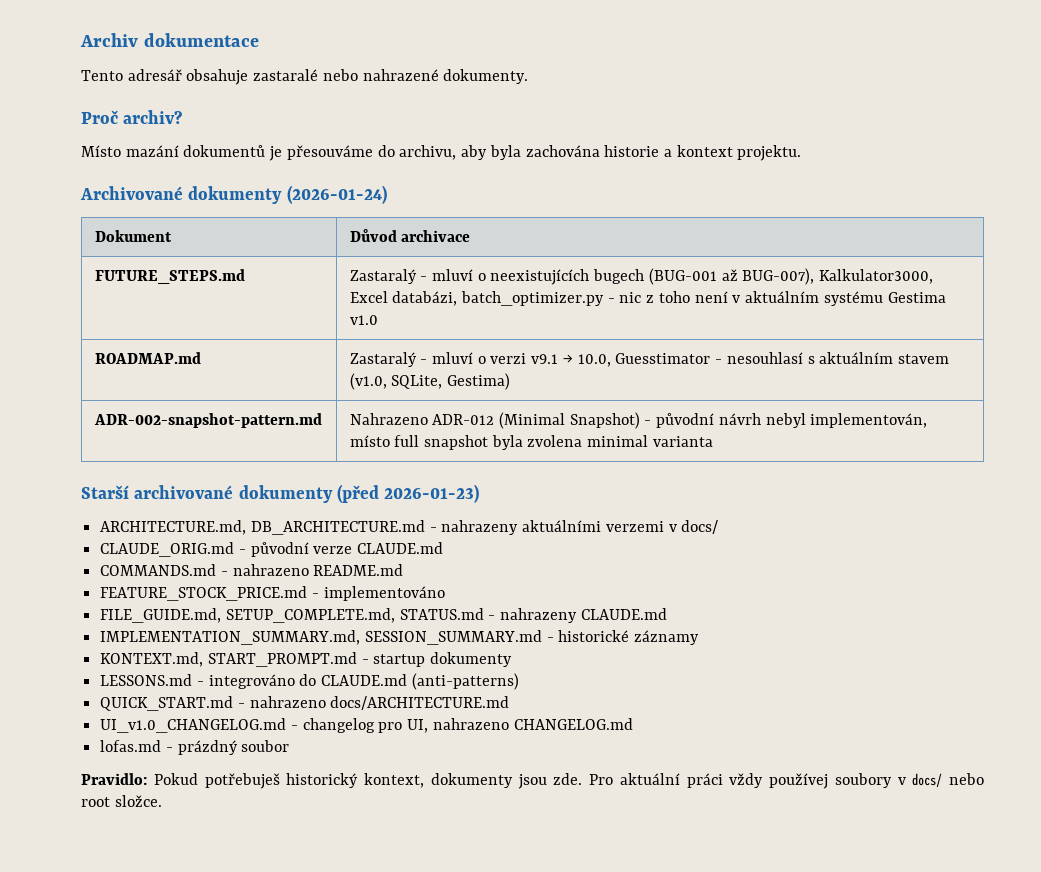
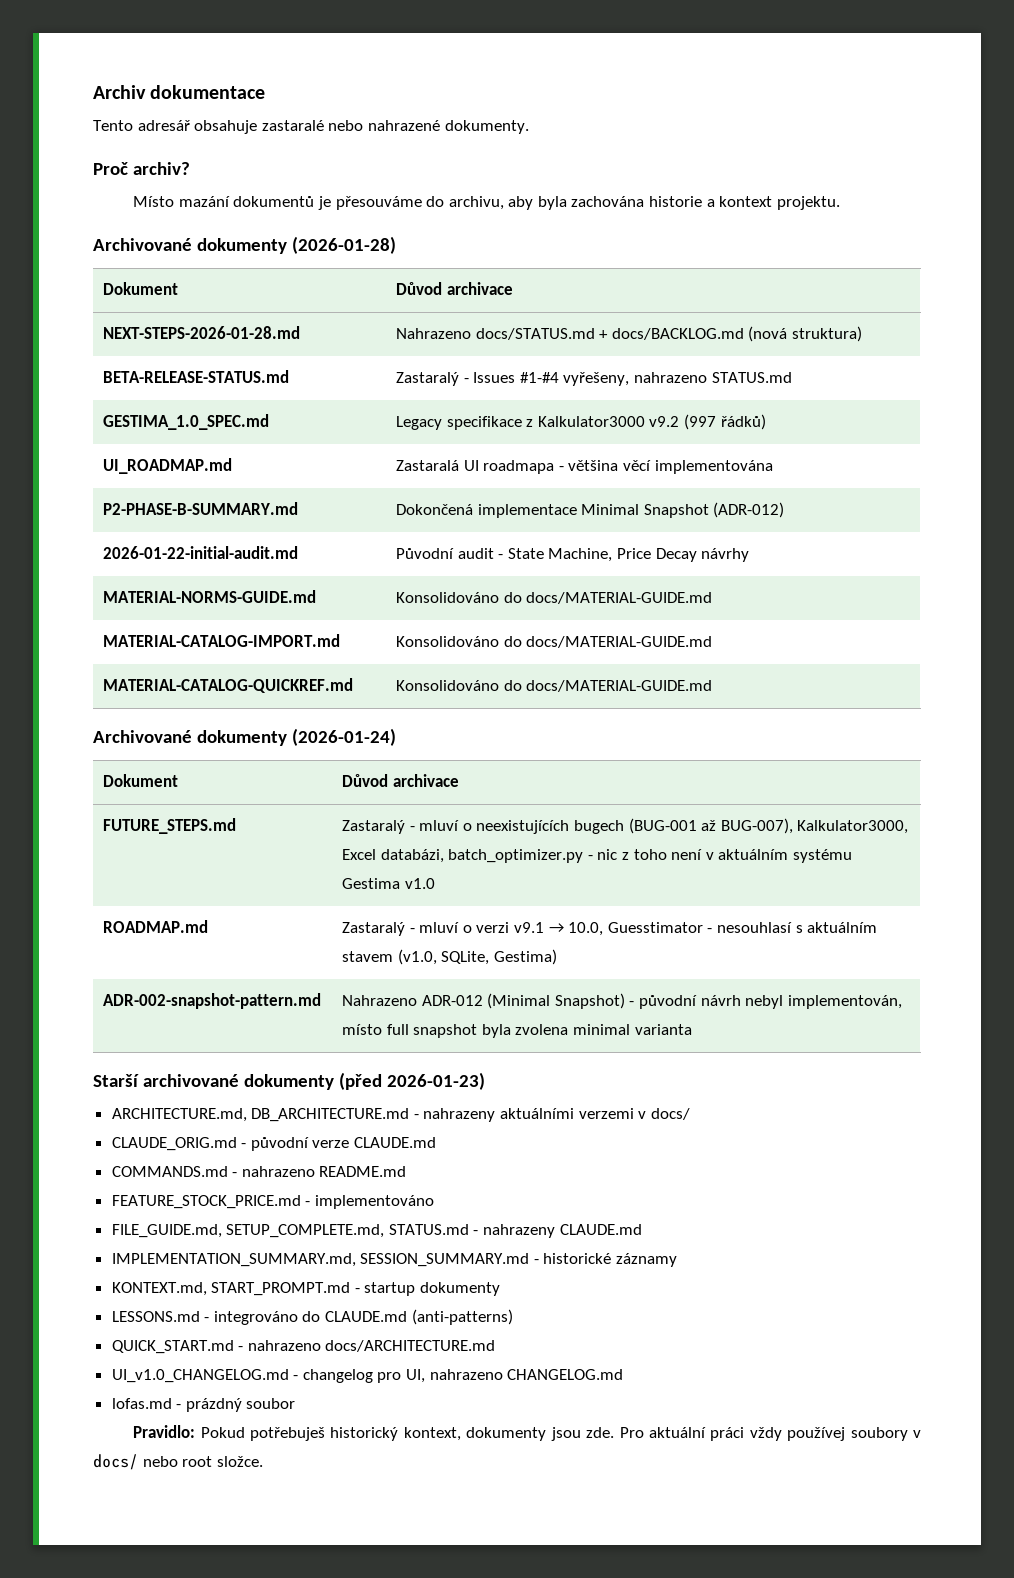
+ Archivované dokumenty (2026-01-28)
+ Dokument | Důvod archivace
+ NEXT-STEPS-2026-01-28.md | Nahrazeno docs/STATUS.md + docs/BACKLOG.md (nová struktura)
+ BETA-RELEASE-STATUS.md | Zastaralý - Issues #1-#4 vyřešeny, nahrazeno STATUS.md
+ GESTIMA_1.0_SPEC.md | Legacy specifikace z Kalkulator3000 v9.2 (997 řádků)
+ UI_ROADMAP.md | Zastaralá UI roadmapa - většina věcí implementována
+ P2-PHASE-B-SUMMARY.md | Dokončená implementace Minimal Snapshot (ADR-012)
+ 2026-01-22-initial-audit.md | Původní audit - State Machine, Price Decay návrhy
+ MATERIAL-NORMS-GUIDE.md | Konsolidováno do docs/MATERIAL-GUIDE.md
+ MATERIAL-CATALOG-IMPORT.md | Konsolidováno do docs/MATERIAL-GUIDE.md
+ MATERIAL-CATALOG-QUICKREF.md | Konsolidováno do docs/MATERIAL-GUIDE.md

